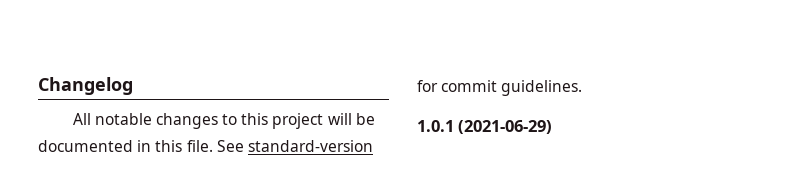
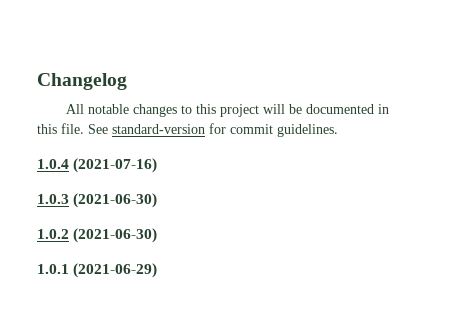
+ 1.0.4 (2021-07-16)
+ 1.0.3 (2021-06-30)
+ 1.0.2 (2021-06-30)

